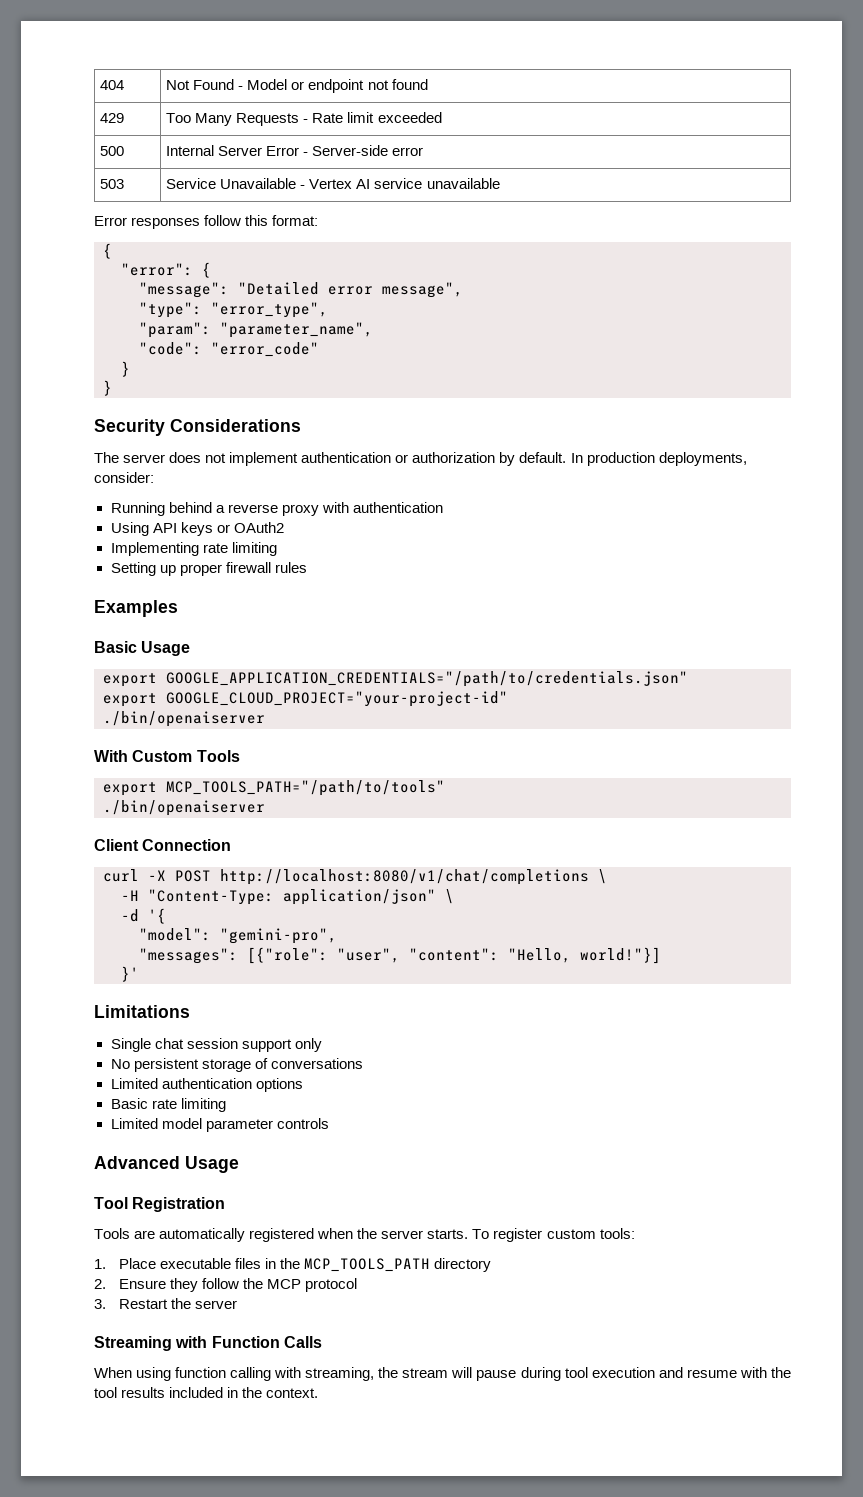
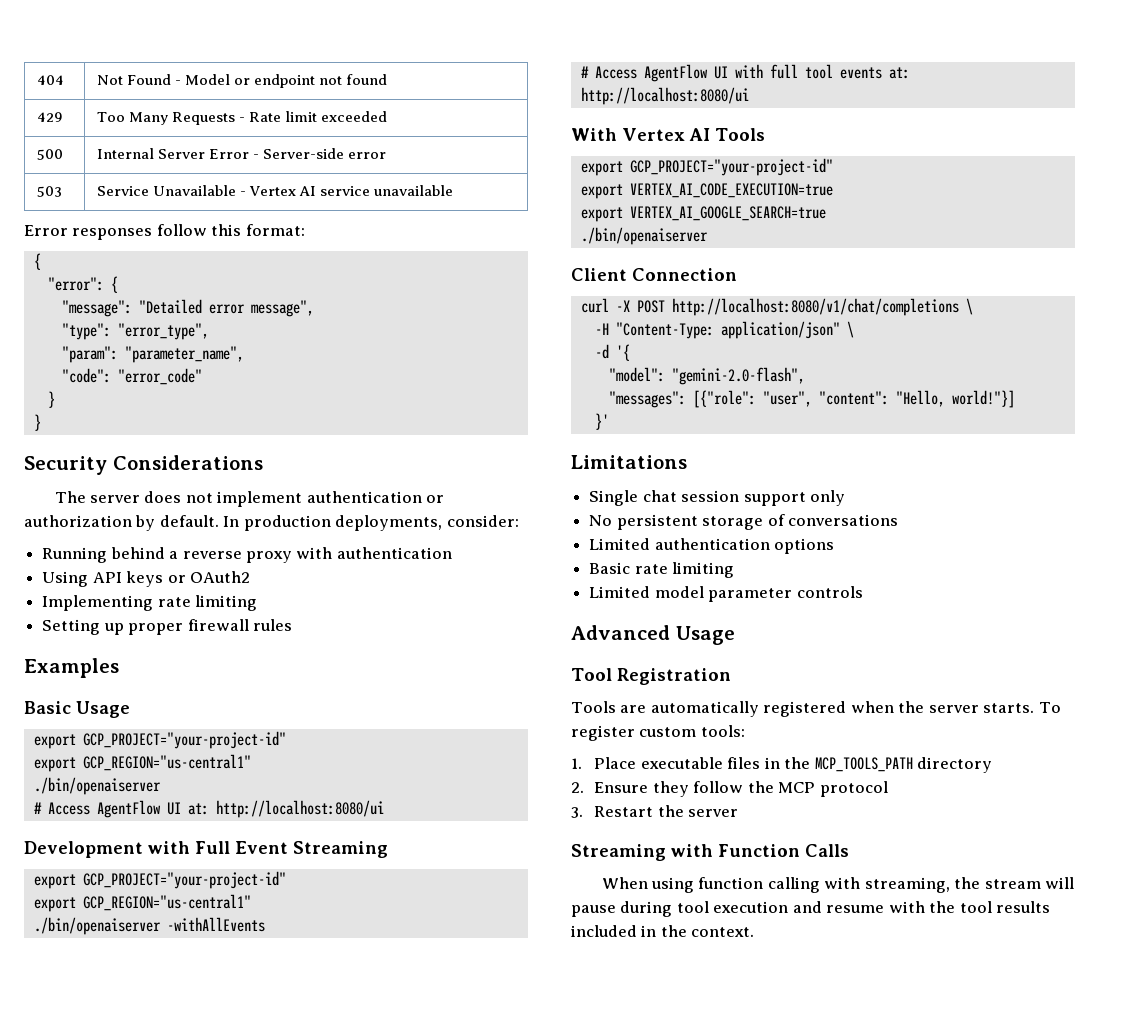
  Basic Usage
- export GOOGLE_APPLICATION_CREDENTIALS="/path/to/credentials.json"
- export GOOGLE_CLOUD_PROJECT="your-project-id"
+ export GCP_PROJECT="your-project-id"
+ export GCP_REGION="us-central1"
  ./bin/openaiserver
+ # Access AgentFlow UI at: http://localhost:8080/ui
+ Development with Full Event Streaming
+ export GCP_PROJECT="your-project-id"
+ export GCP_REGION="us-central1"
+ ./bin/openaiserver -withAllEvents
+ # Access AgentFlow UI with full tool events at: http://localhost:8080/ui
- With Custom Tools
- export MCP_TOOLS_PATH="/path/to/tools"
+ With Vertex AI Tools
+ export GCP_PROJECT="your-project-id"
+ export VERTEX_AI_CODE_EXECUTION=true
+ export VERTEX_AI_GOOGLE_SEARCH=true
- "model": "gemini-pro",
+ "model": "gemini-2.0-flash",

